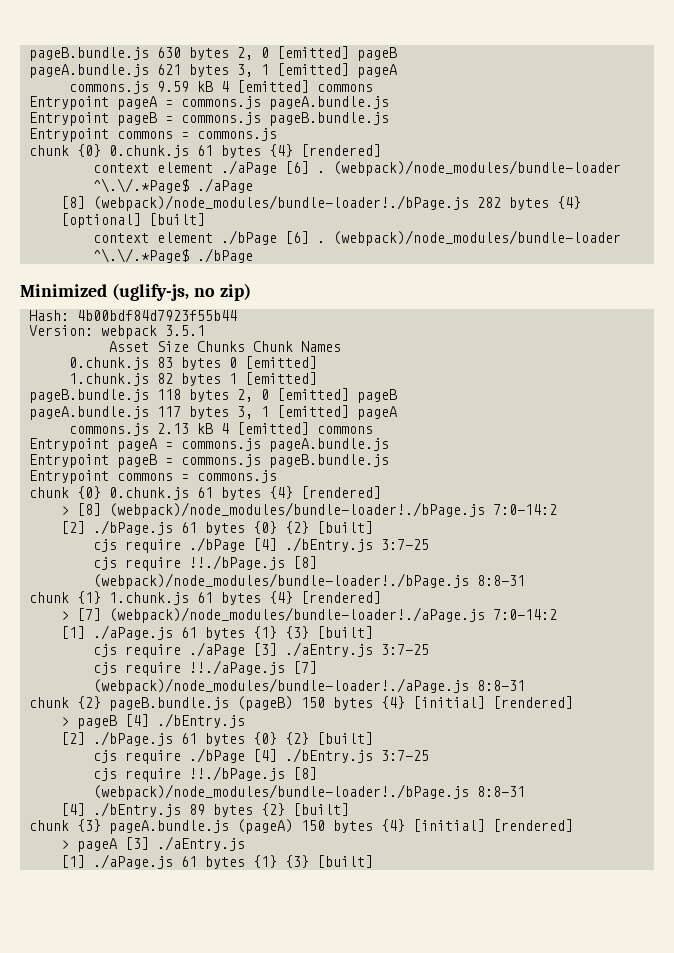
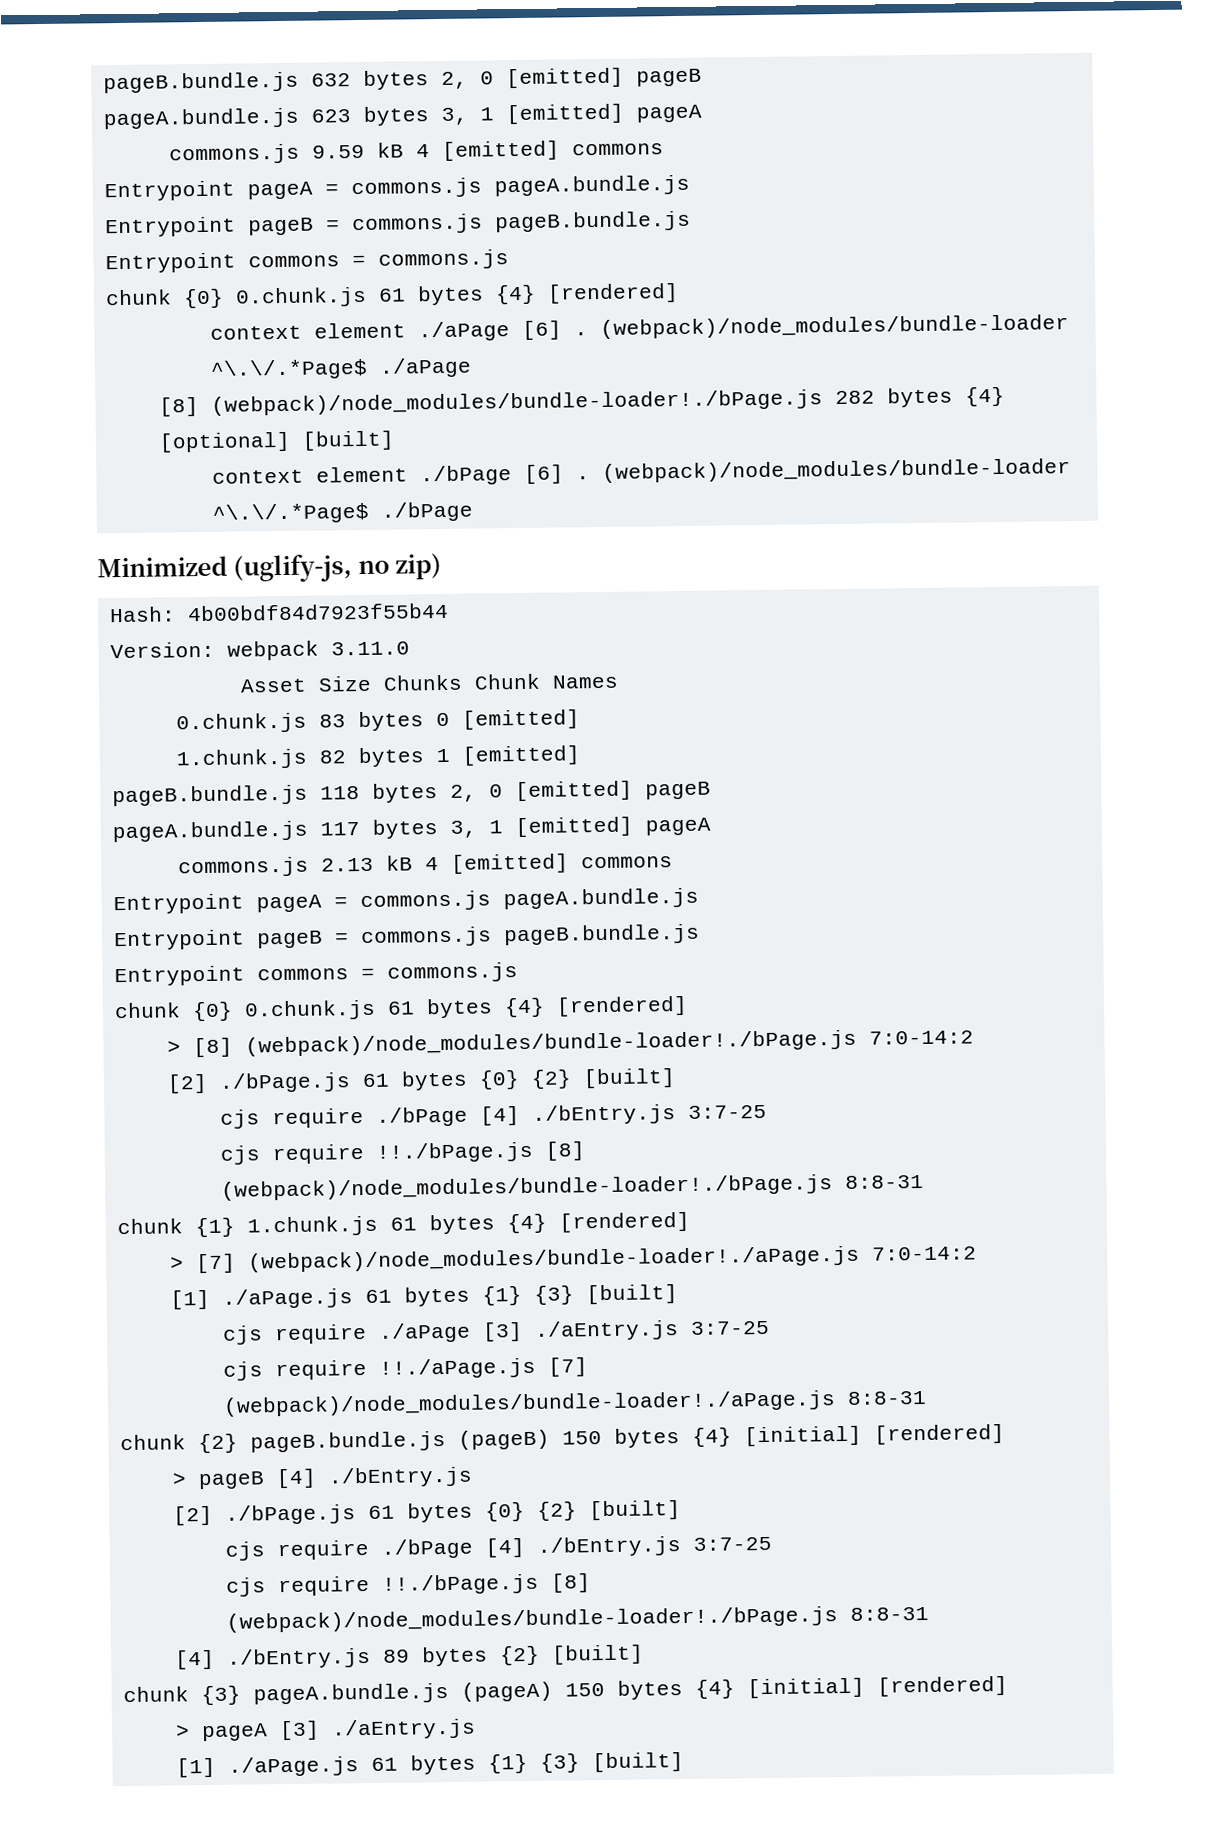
- pageB.bundle.js 630 bytes 2, 0 [emitted] pageB
- pageA.bundle.js 621 bytes 3, 1 [emitted] pageA
+ pageB.bundle.js 632 bytes 2, 0 [emitted] pageB
+ pageA.bundle.js 623 bytes 3, 1 [emitted] pageA
- Version: webpack 3.5.1
+ Version: webpack 3.11.0

